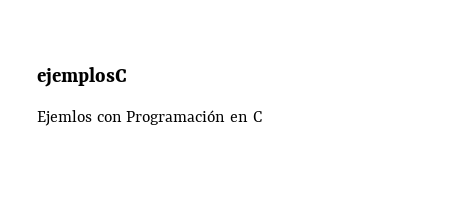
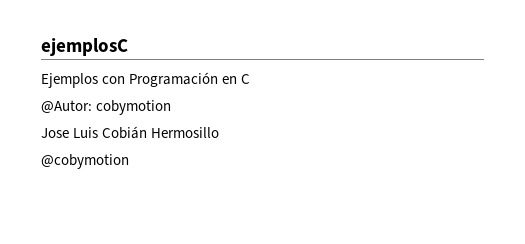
- Ejemlos con Programación en C
+ Ejemplos con Programación en C
+ @Autor: cobymotion
+ Jose Luis Cobián Hermosillo
+ @cobymotion

